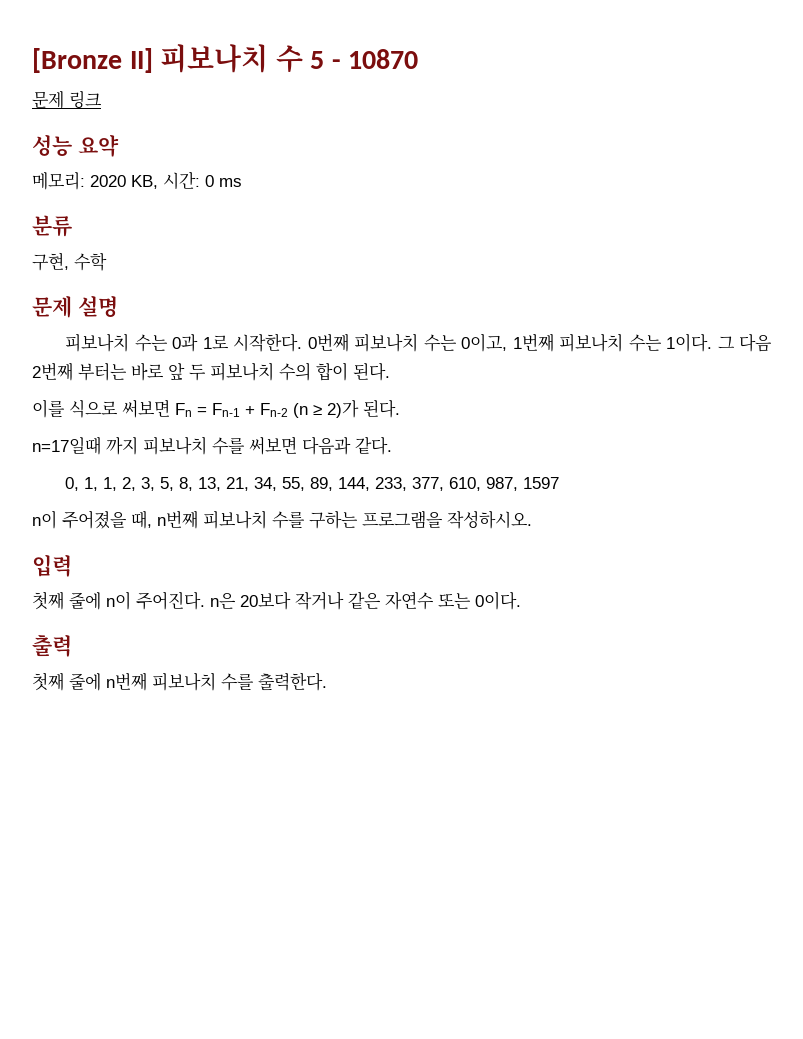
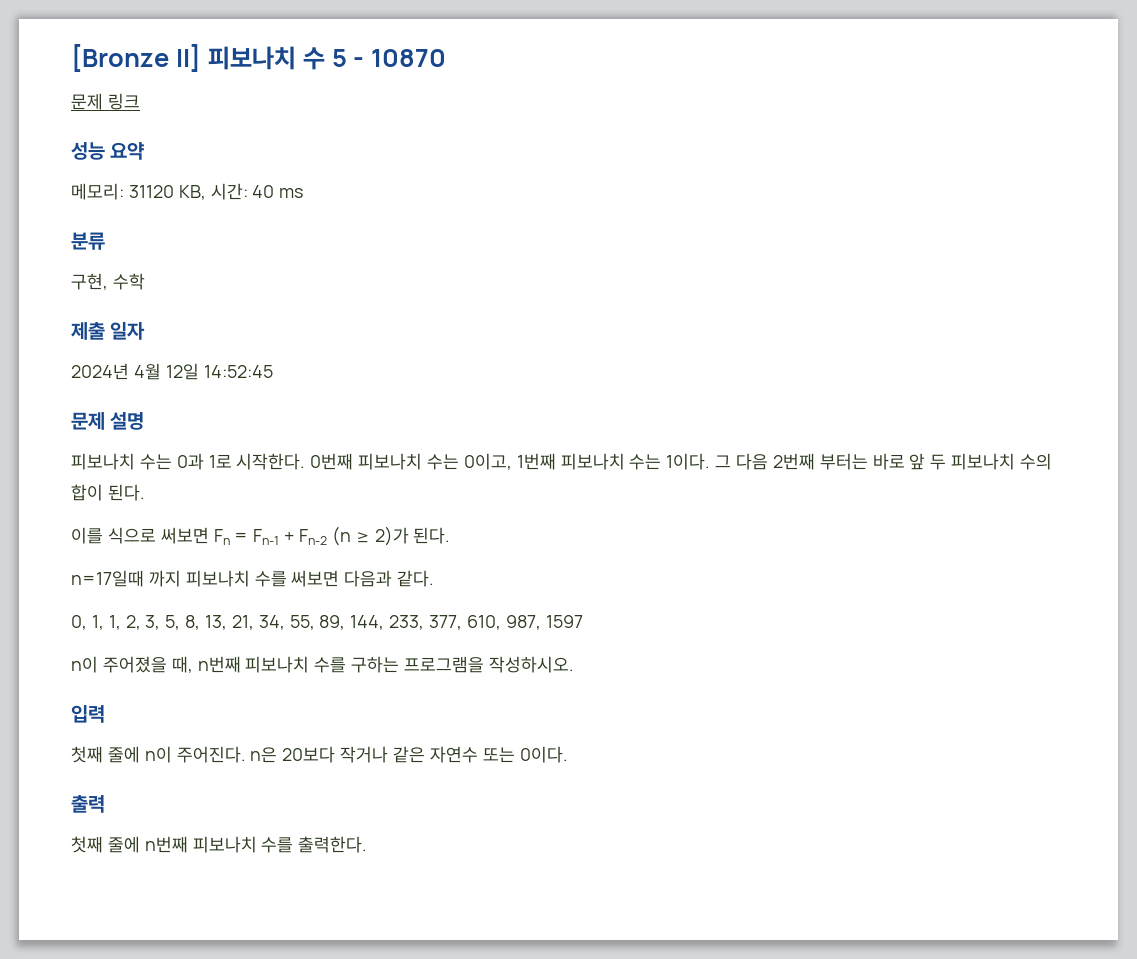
- 메모리: 2020 KB, 시간: 0 ms
+ 메모리: 31120 KB, 시간: 40 ms
+ 제출 일자
+ 2024년 4월 12일 14:52:45

